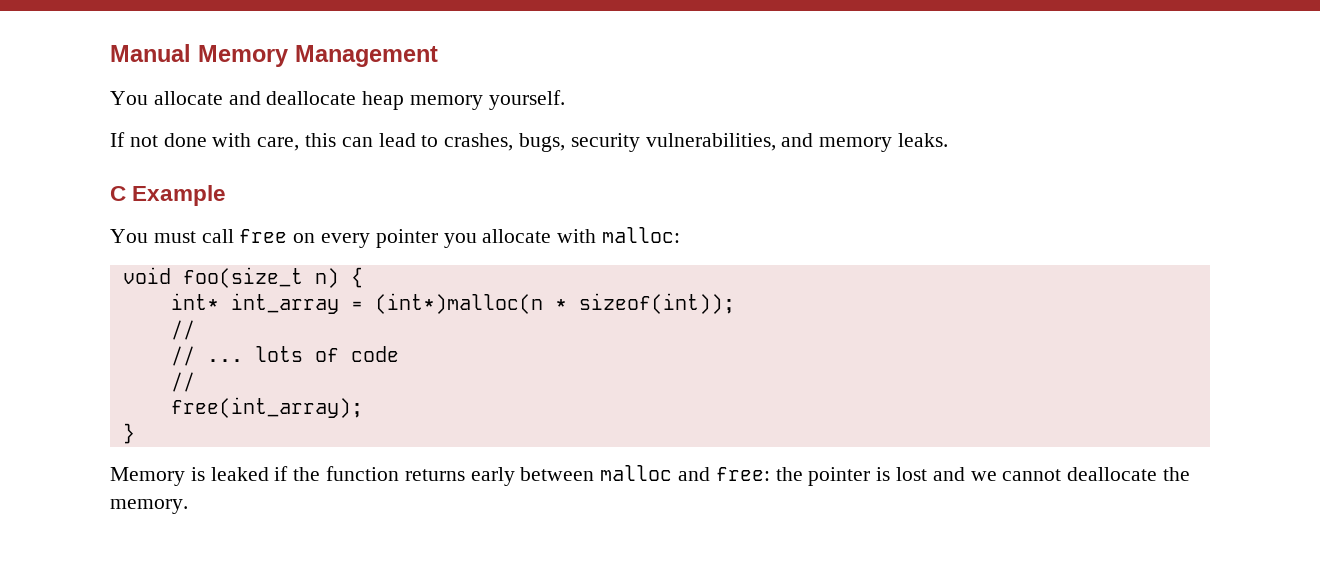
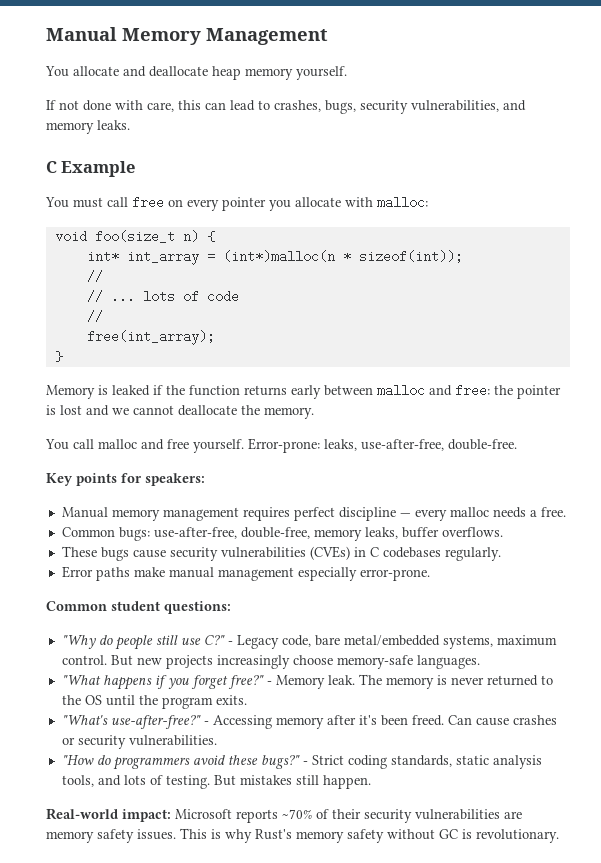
+ You call malloc and free yourself. Error-prone: leaks, use-after-free, double-free.
+ Key points for speakers:
+ Manual memory management requires perfect discipline — every malloc needs a free.
+ Common bugs: use-after-free, double-free, memory leaks, buffer overflows.
+ These bugs cause security vulnerabilities (CVEs) in C codebases regularly.
+ Error paths make manual management especially error-prone.
+ Common student questions:
+ "Why do people still use C?" - Legacy code, bare metal/embedded systems, maximum control. But new projects increasingly choose memory-safe languages.
+ "What happens if you forget free?" - Memory leak. The memory is never returned to the OS until the program exits.
+ "What's use-after-free?" - Accessing memory after it's been freed. Can cause crashes or security vulnerabilities.
+ "How do programmers avoid these bugs?" - Strict coding standards, static analysis tools, and lots of testing. But mistakes still happen.
+ Real-world impact: Microsoft reports ~70% of their security vulnerabilities are memory safety issues. This is why Rust's memory safety without GC is revolutionary.

